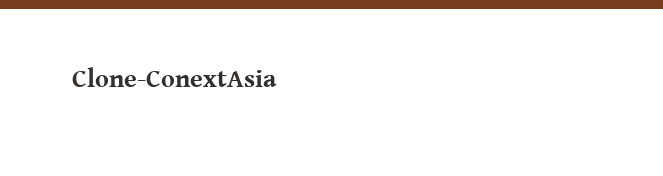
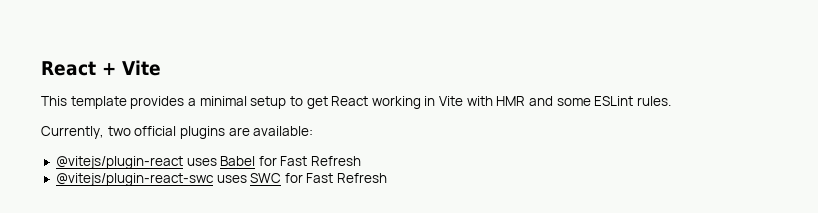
- Clone-ConextAsia
+ React + Vite
+ This template provides a minimal setup to get React working in Vite with HMR and some ESLint rules.
+ Currently, two official plugins are available:
+ @vitejs/plugin-react uses Babel for Fast Refresh
+ @vitejs/plugin-react-swc uses SWC for Fast Refresh

